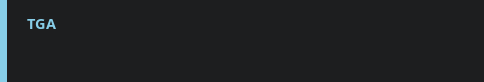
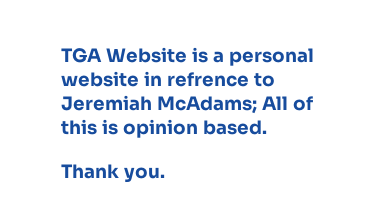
- TGA
+ TGA Website is a personal website in refrence to Jeremiah McAdams; All of this is opinion based.
+ Thank you.

